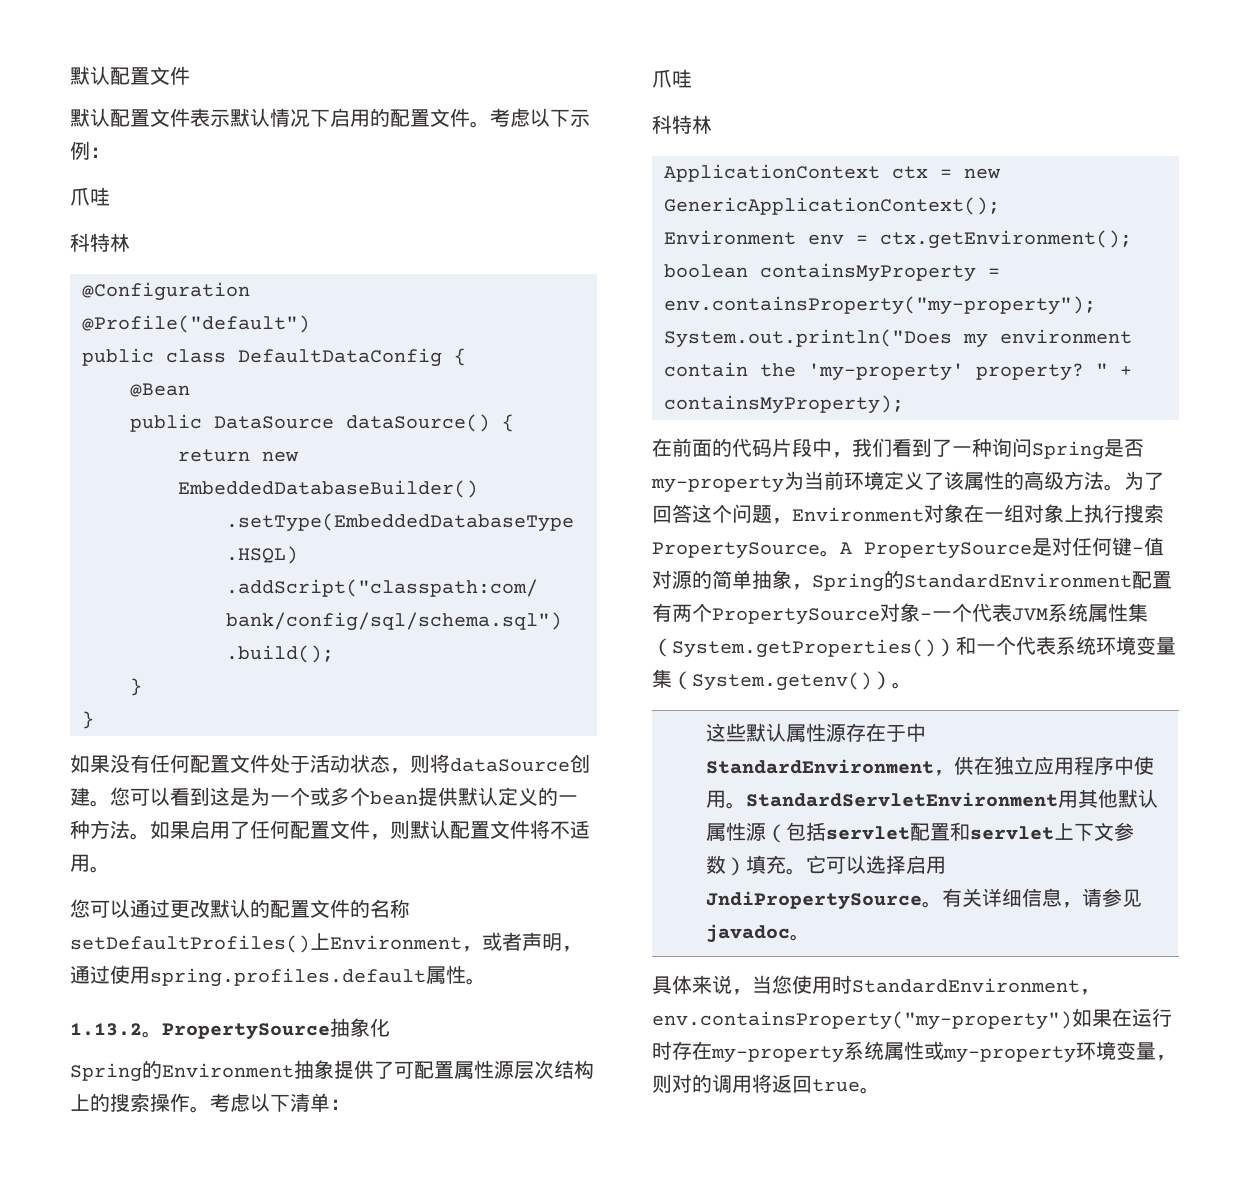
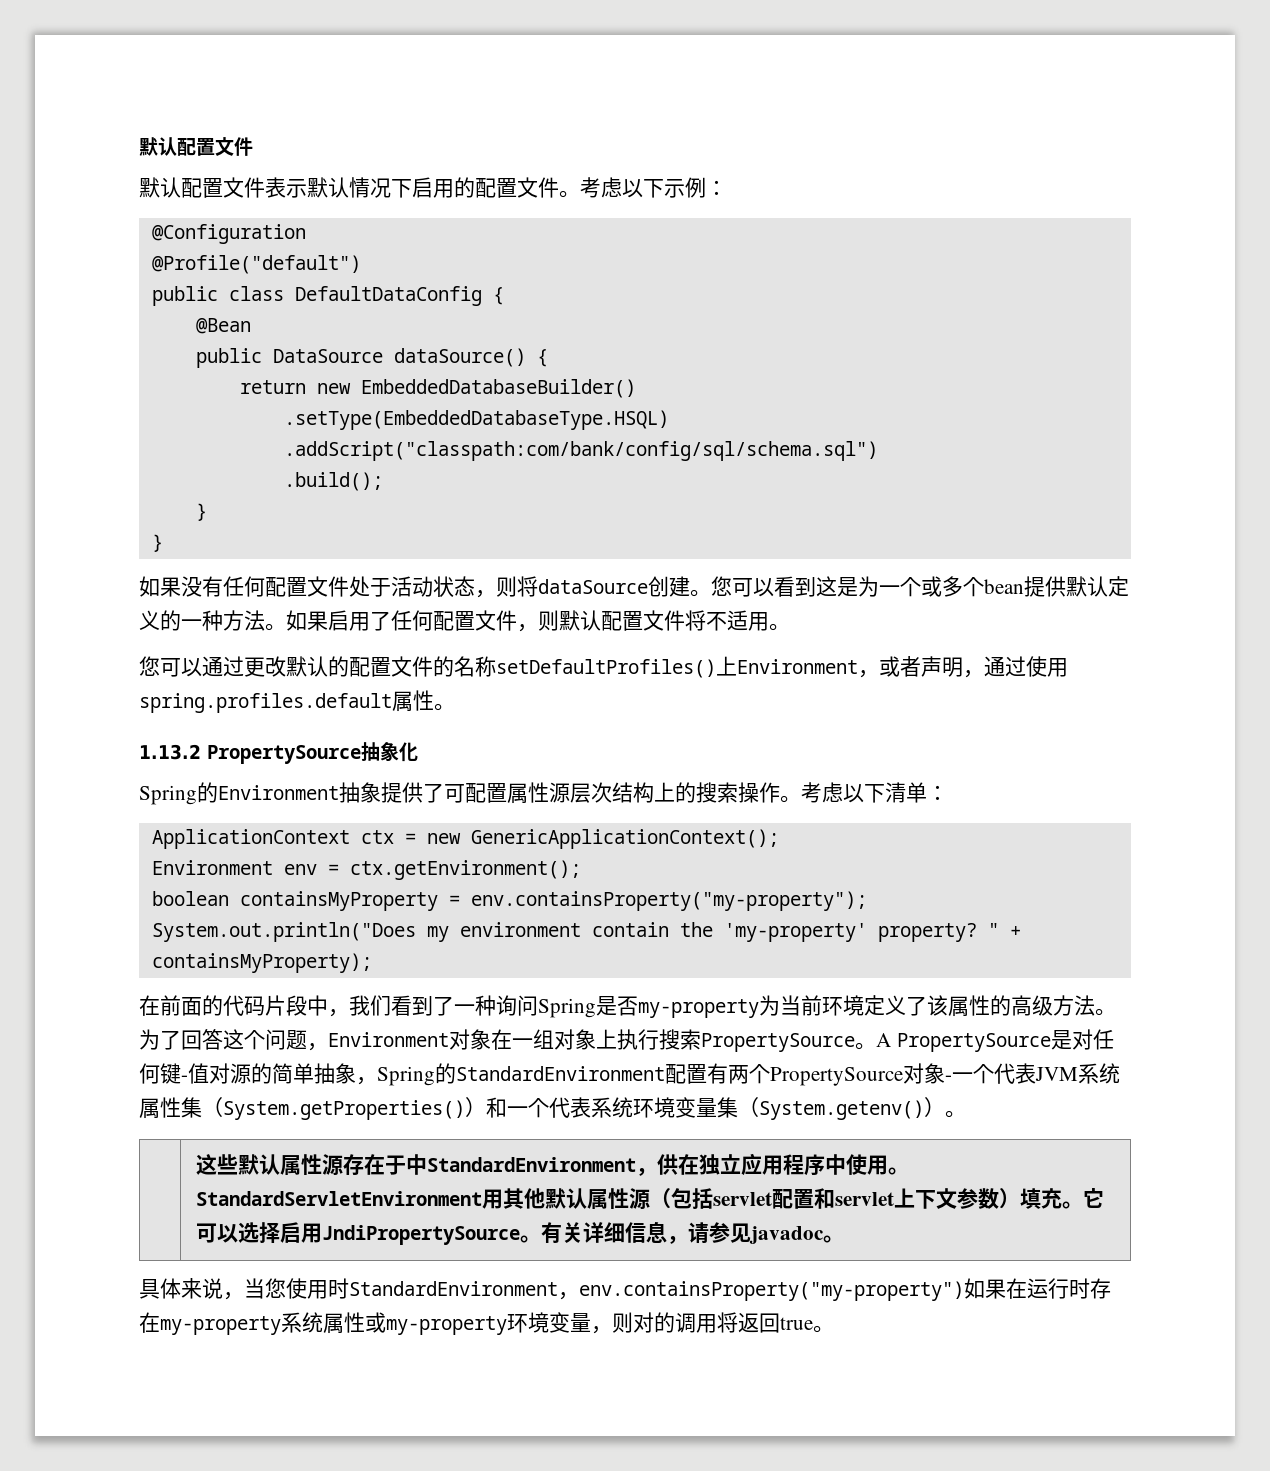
  考虑以下示例：
- 爪哇
- 科特林
- 1.13.2。PropertySource抽象化
+ 1.13.2 PropertySource抽象化
  考虑以下清单：
- 爪哇
- 科特林

